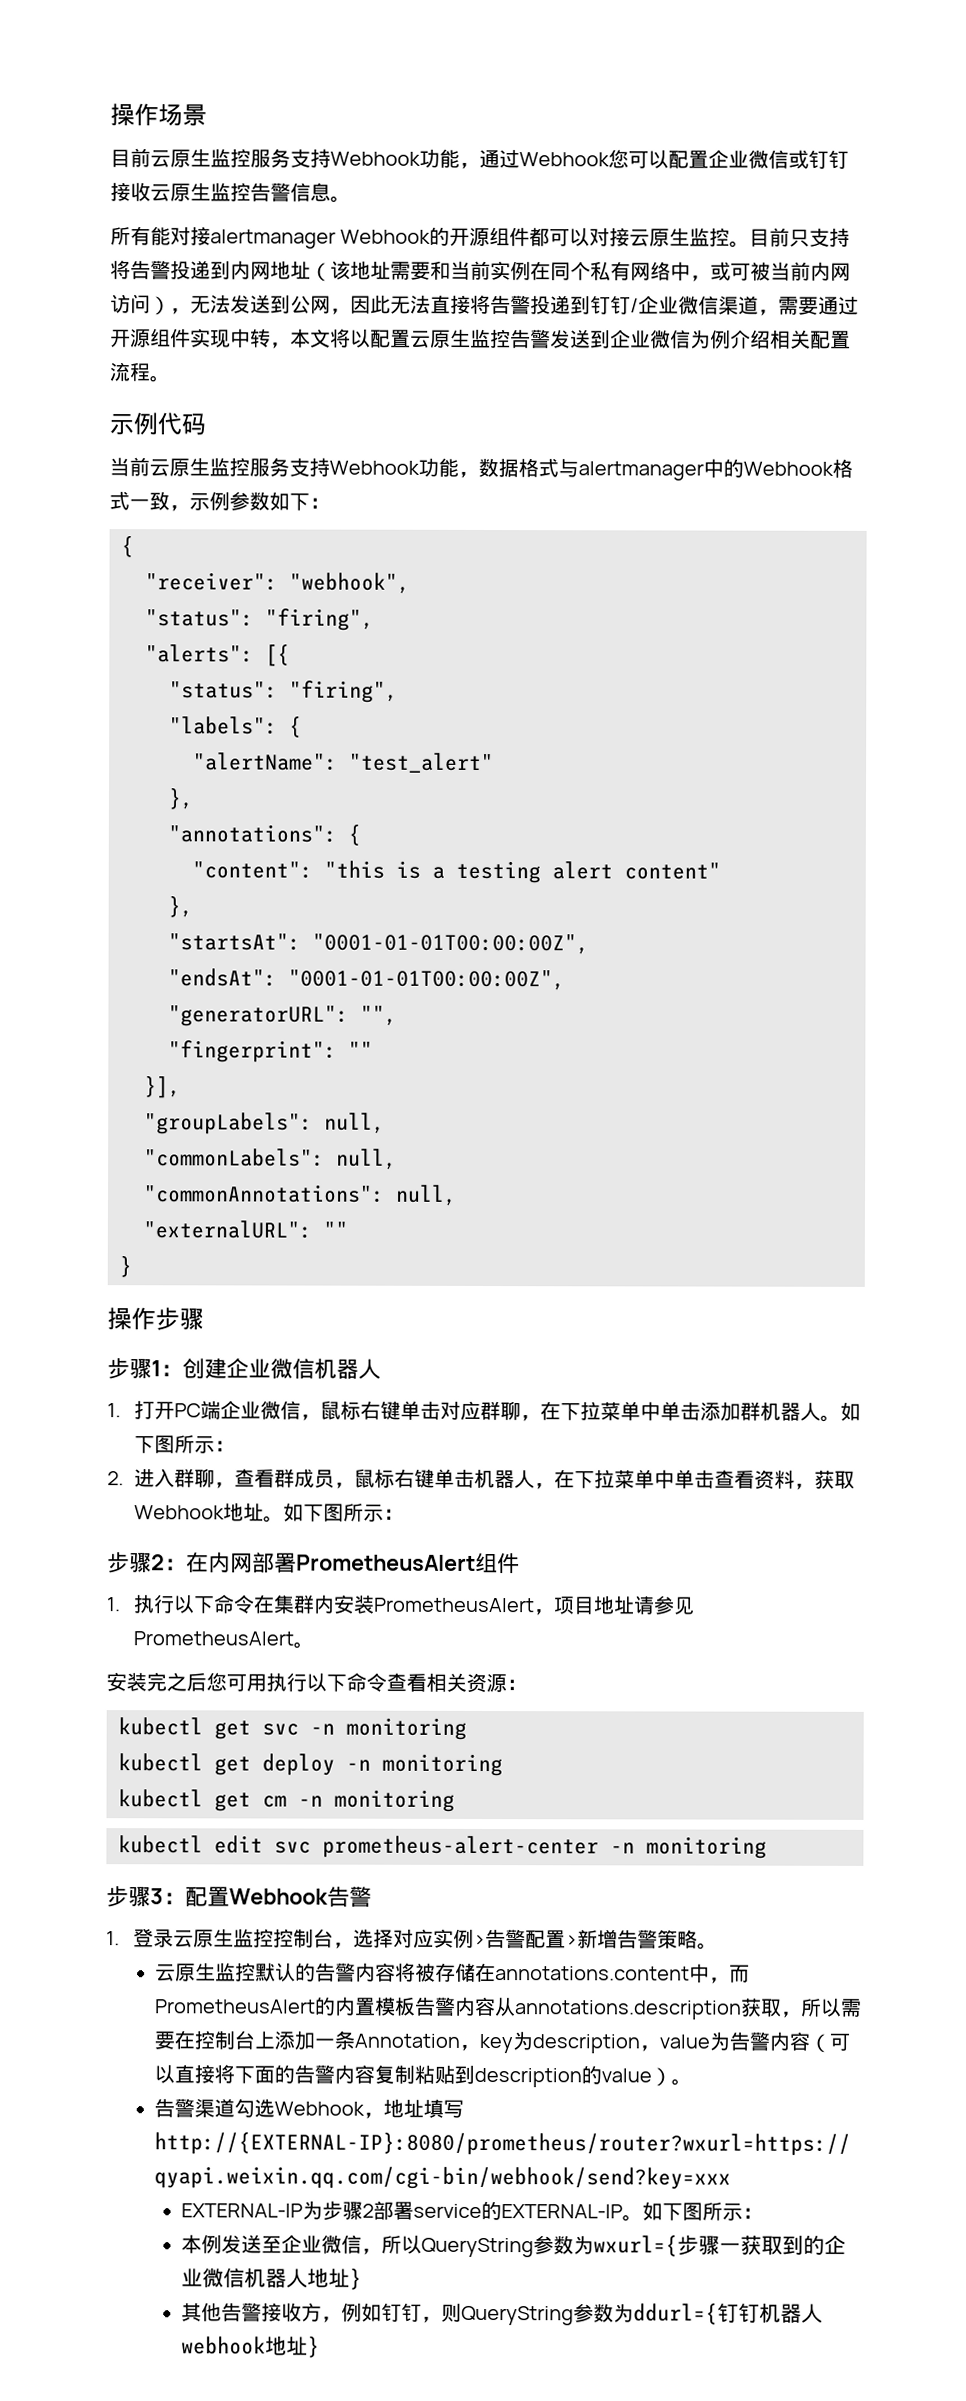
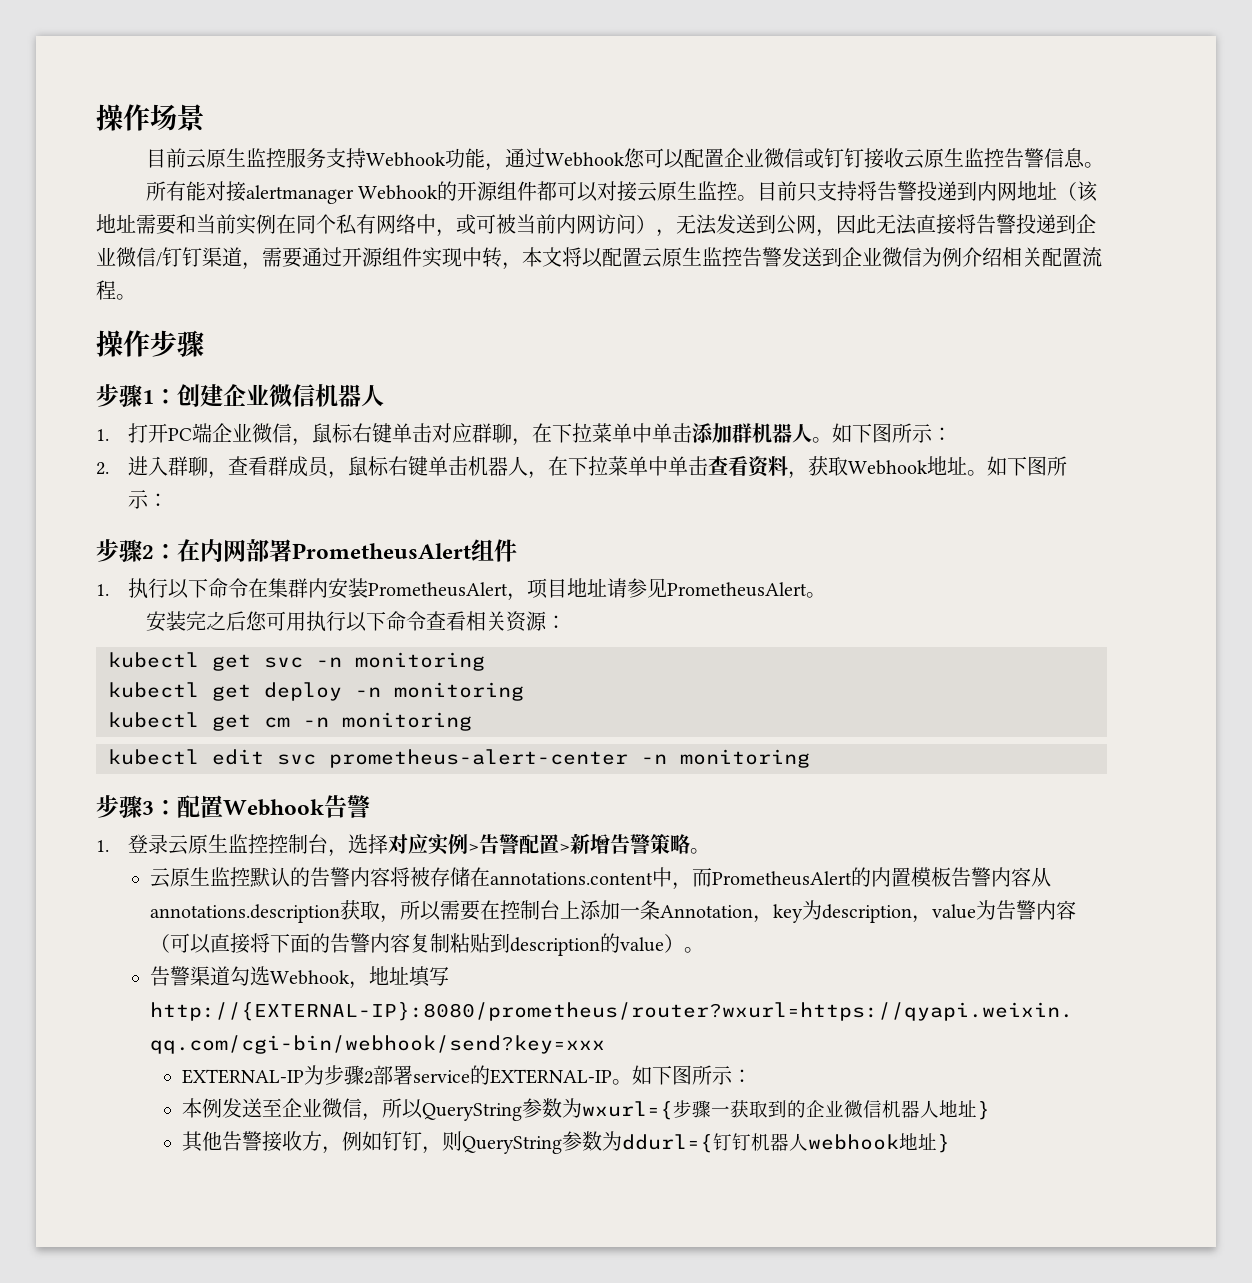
- 目前只支持将告警投递到内网地址（该地址需要和当前实例在同个私有网络中，或可被当前内网访问），无法发送到公网，因此无法直接将告警投递到钉钉/企业微信渠道，需要通过开源组件实现中转，本文将以配置云原生监控告警发送到企业微信为例介绍相关配置流程。
+ 目前只支持将告警投递到内网地址（该地址需要和当前实例在同个私有网络中，或可被当前内网访问），无法发送到公网，因此无法直接将告警投递到企业微信/钉钉渠道，需要通过开源组件实现中转，本文将以配置云原生监控告警发送到企业微信为例介绍相关配置流程。
- 示例代码
- 当前云原生监控服务支持Webhook功能，数据格式与alertmanager中的Webhook格式一致，示例参数如下：
- {
- "receiver": "webhook",
- "status": "firing",
- "alerts": [{
- "status": "firing",
- "labels": {
- "alertName": "test_alert"
- },
- "annotations": {
- "content": "this is a testing alert content"
- },
- "startsAt": "0001-01-01T00:00:00Z",
- "endsAt": "0001-01-01T00:00:00Z",
- "generatorURL": "",
- "fingerprint": ""
- }],
- "groupLabels": null,
- "commonLabels": null,
- "commonAnnotations": null,
- "externalURL": ""
- }

